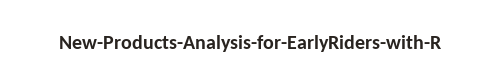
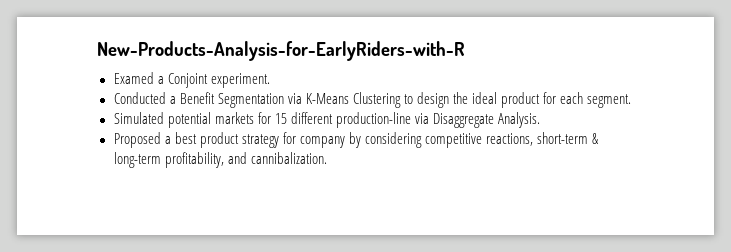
+ Examed a Conjoint experiment.
+ Conducted a Benefit Segmentation via K-Means Clustering to design the ideal product for each segment.
+ Simulated potential markets for 15 different production-line via Disaggregate Analysis.
+ Proposed a best product strategy for company by considering competitive reactions, short-term & long-term profitability, and cannibalization.

